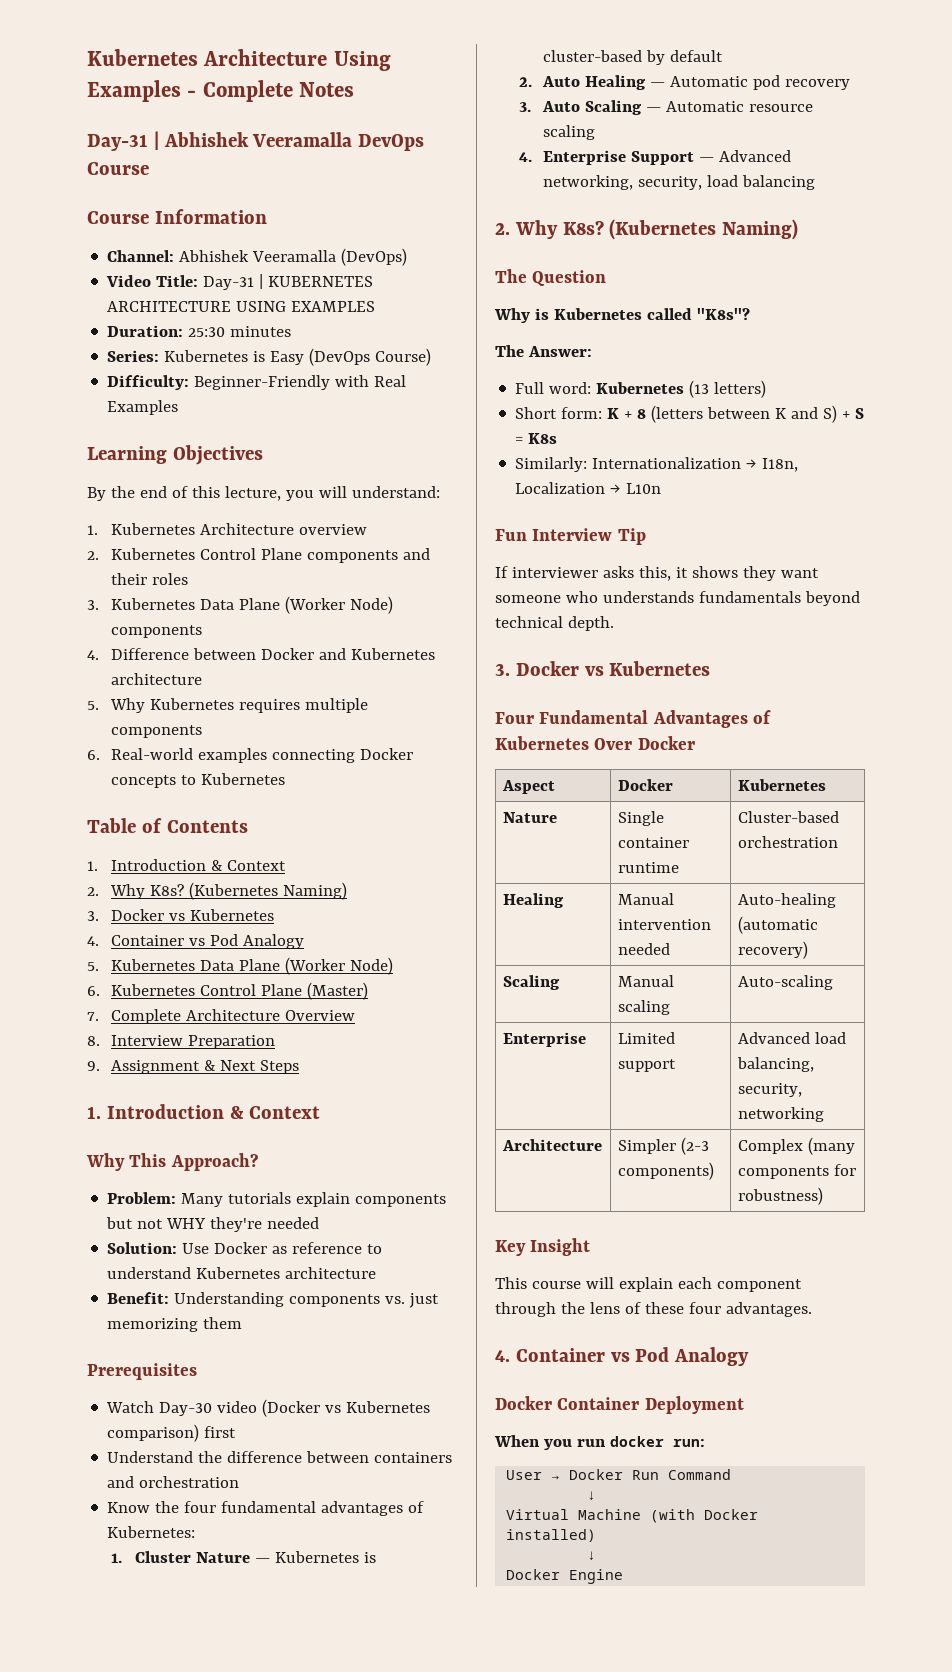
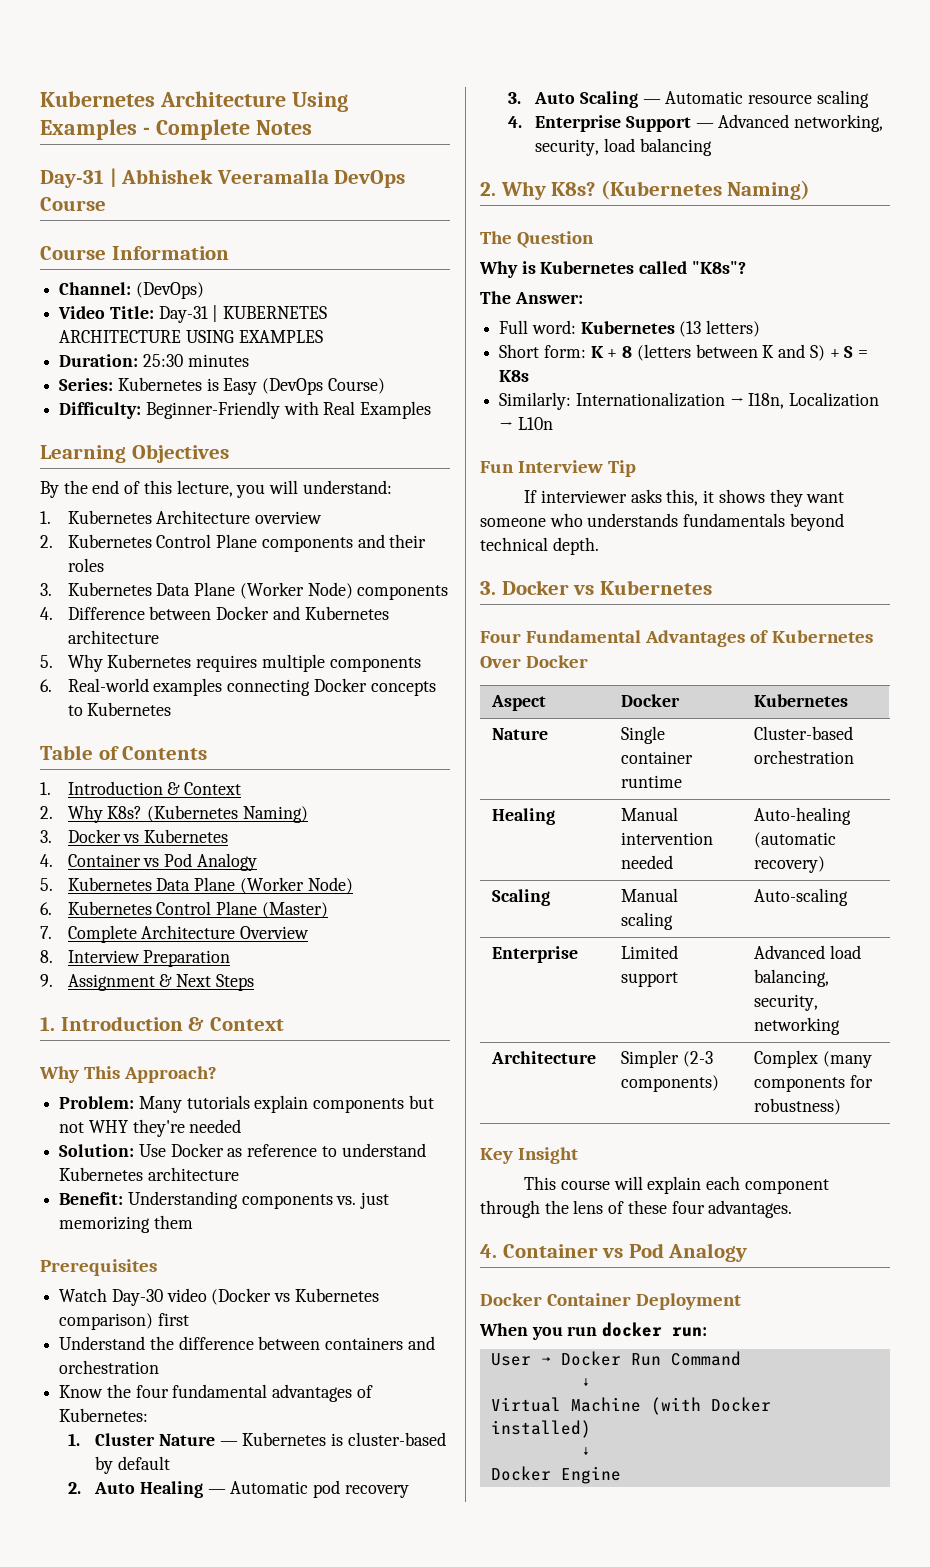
- Channel: Abhishek Veeramalla (DevOps)
+ Channel: (DevOps)

